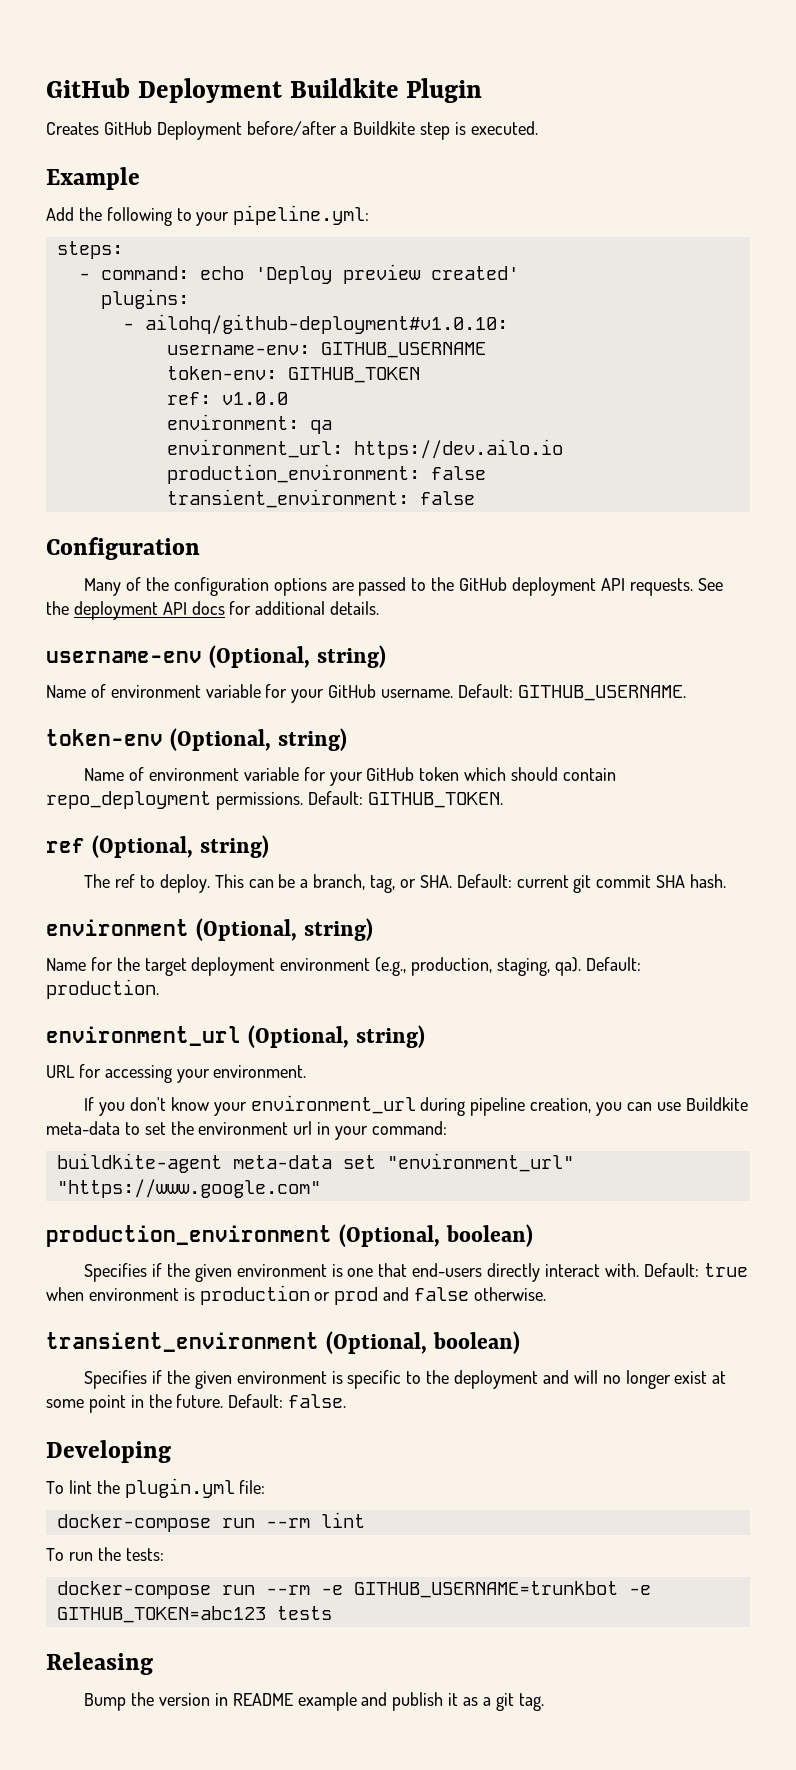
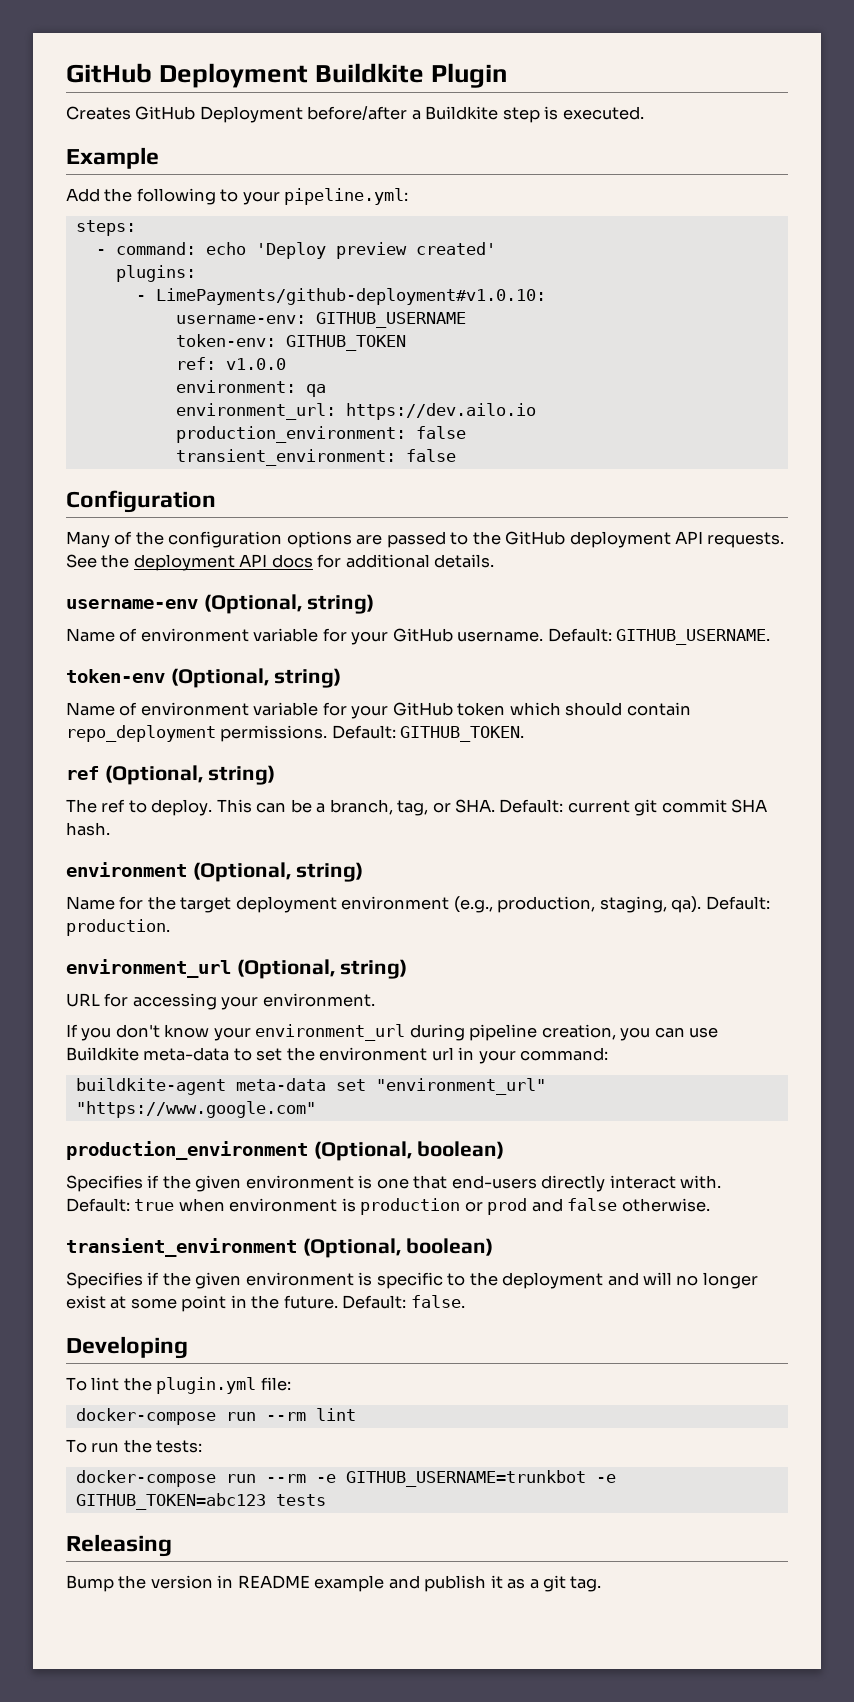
- - ailohq/github-deployment#v1.0.10:
+ - LimePayments/github-deployment#v1.0.10:

